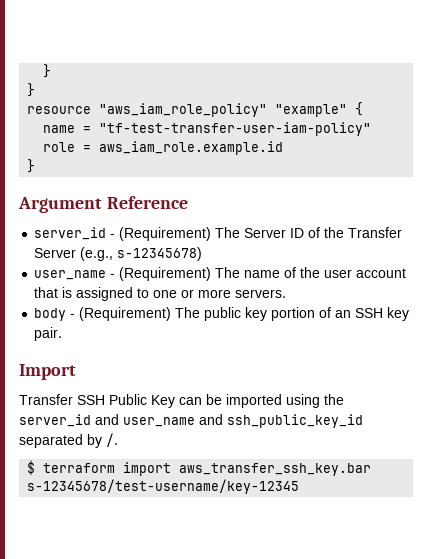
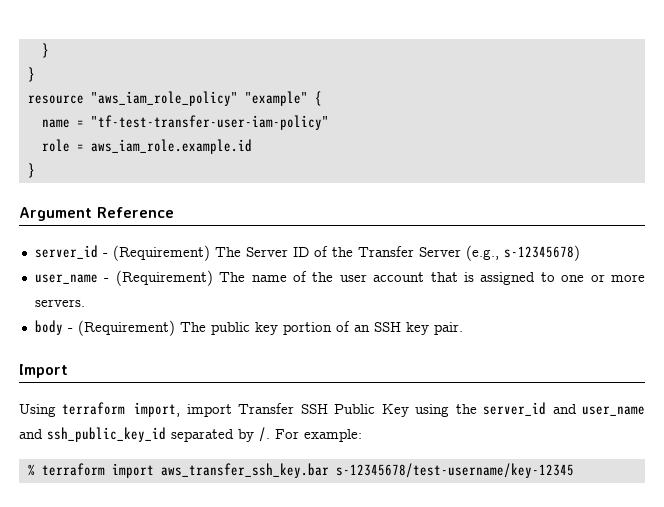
- Transfer SSH Public Key can be imported using the server_id and user_name and ssh_public_key_id separated by /.
- $ terraform import aws_transfer_ssh_key.bar s-12345678/test-username/key-12345
+ Using terraform import, import Transfer SSH Public Key using the server_id and user_name and ssh_public_key_id separated by /. For example:
+ % terraform import aws_transfer_ssh_key.bar s-12345678/test-username/key-12345

